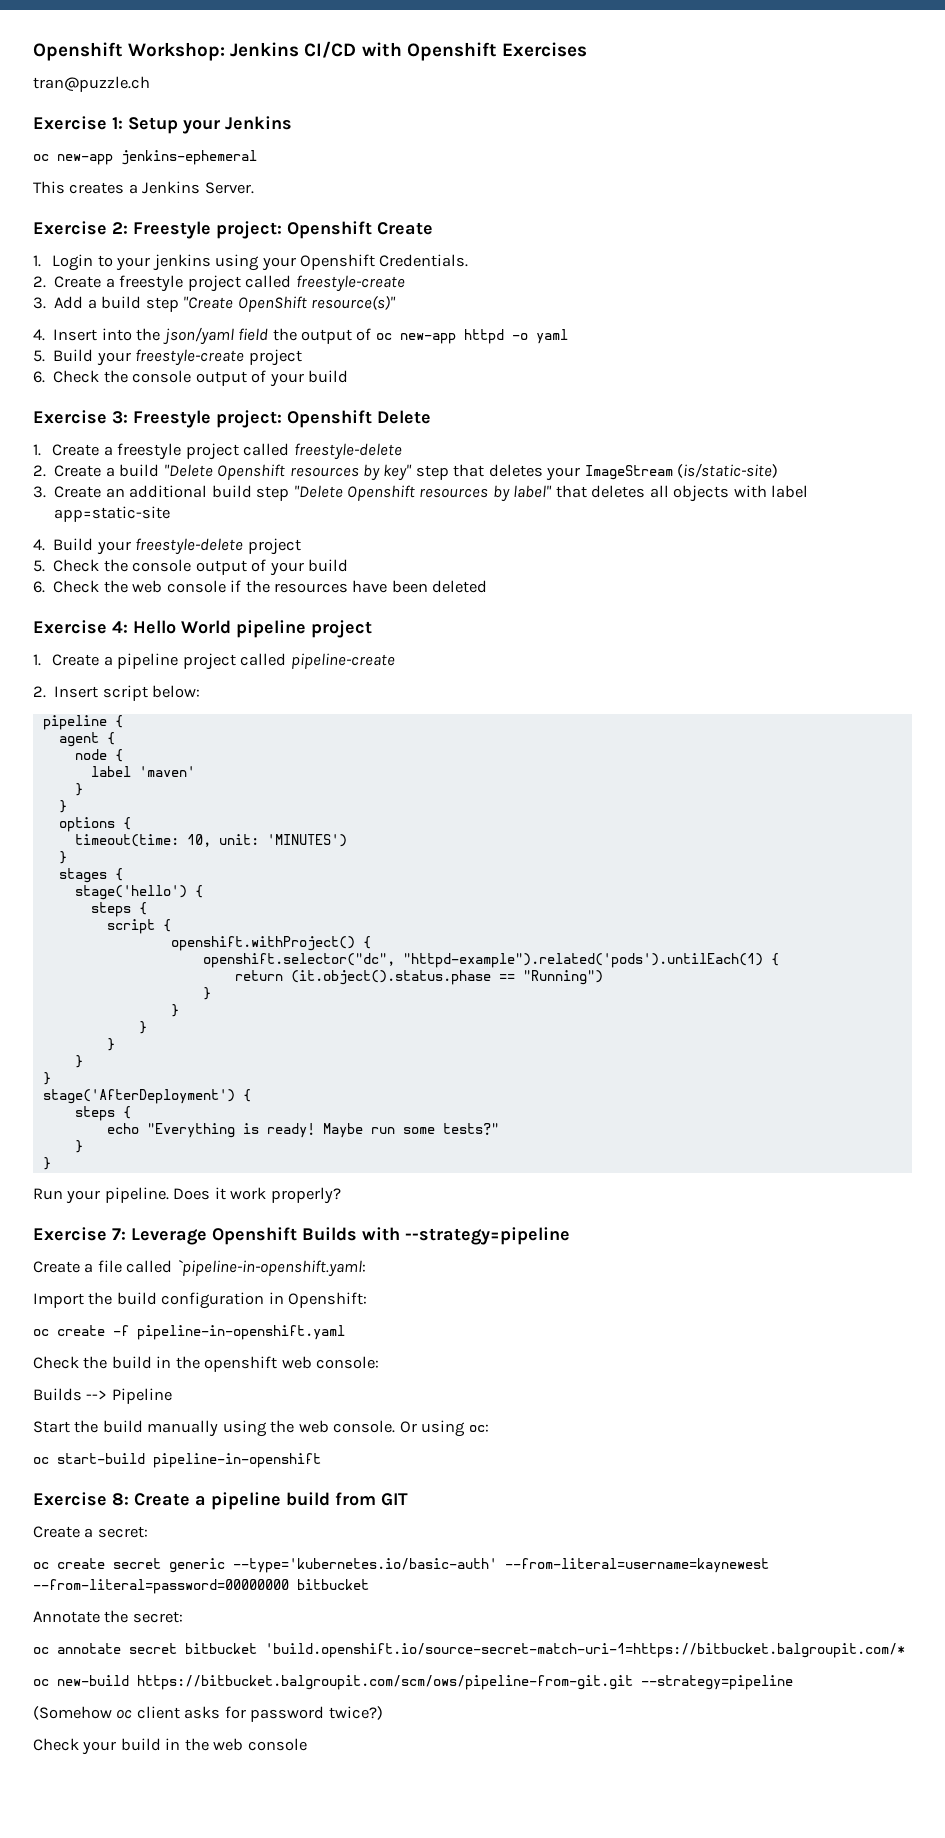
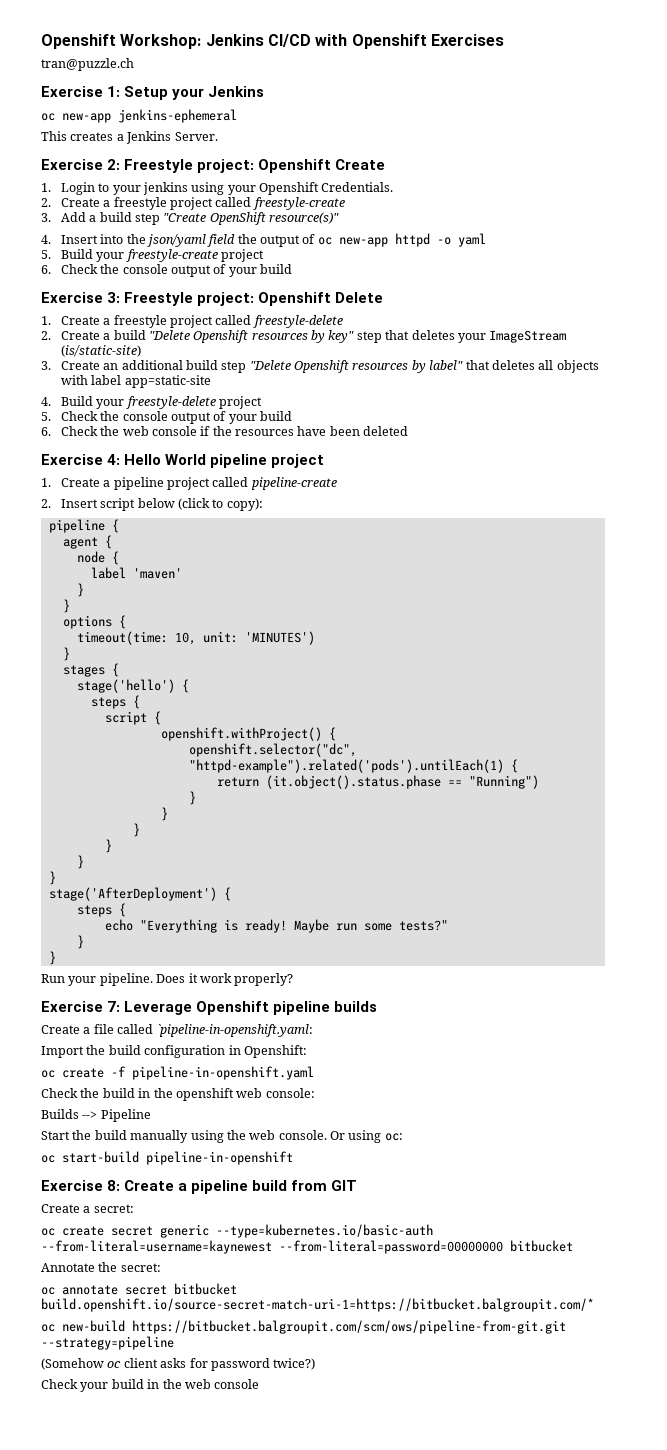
- 2. Insert script below:
+ 2. Insert script below (click to copy):
- Exercise 7: Leverage Openshift Builds with --strategy=pipeline
+ Exercise 7: Leverage Openshift pipeline builds
- oc create secret generic --type='kubernetes.io/basic-auth' --from-literal=username=kaynewest --from-literal=password=00000000 bitbucket
+ oc create secret generic --type=kubernetes.io/basic-auth --from-literal=username=kaynewest --from-literal=password=00000000 bitbucket
- oc annotate secret bitbucket 'build.openshift.io/source-secret-match-uri-1=https://bitbucket.balgroupit.com/*
+ oc annotate secret bitbucket build.openshift.io/source-secret-match-uri-1=https://bitbucket.balgroupit.com/*

